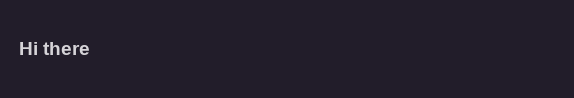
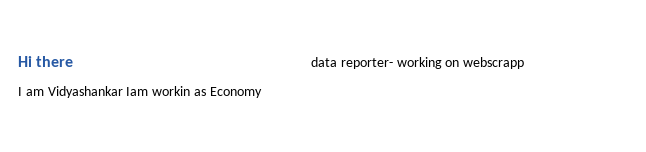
+ I am Vidyashankar Iam workin as Economy data reporter- working on webscrapp

